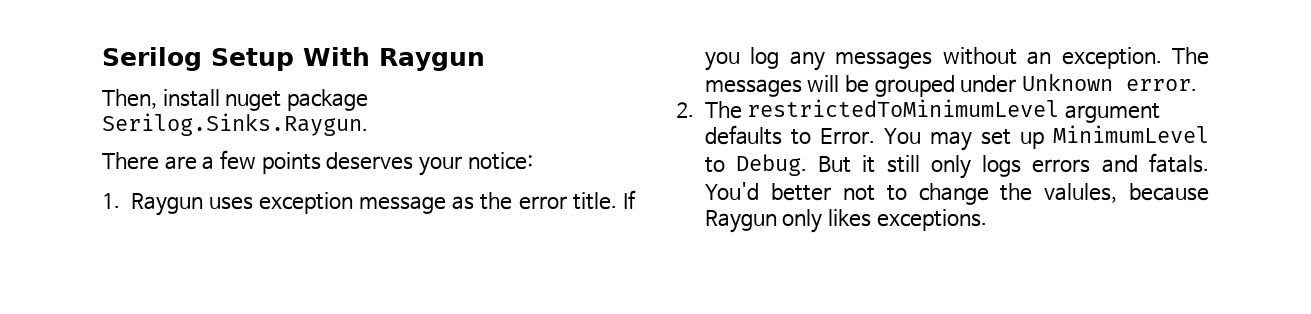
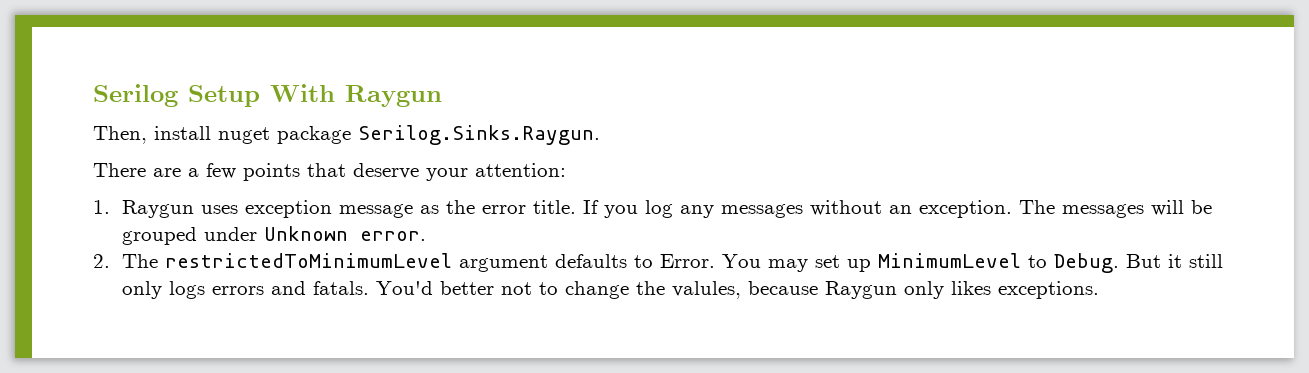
- There are a few points deserves your notice:
+ There are a few points that deserve your attention:

